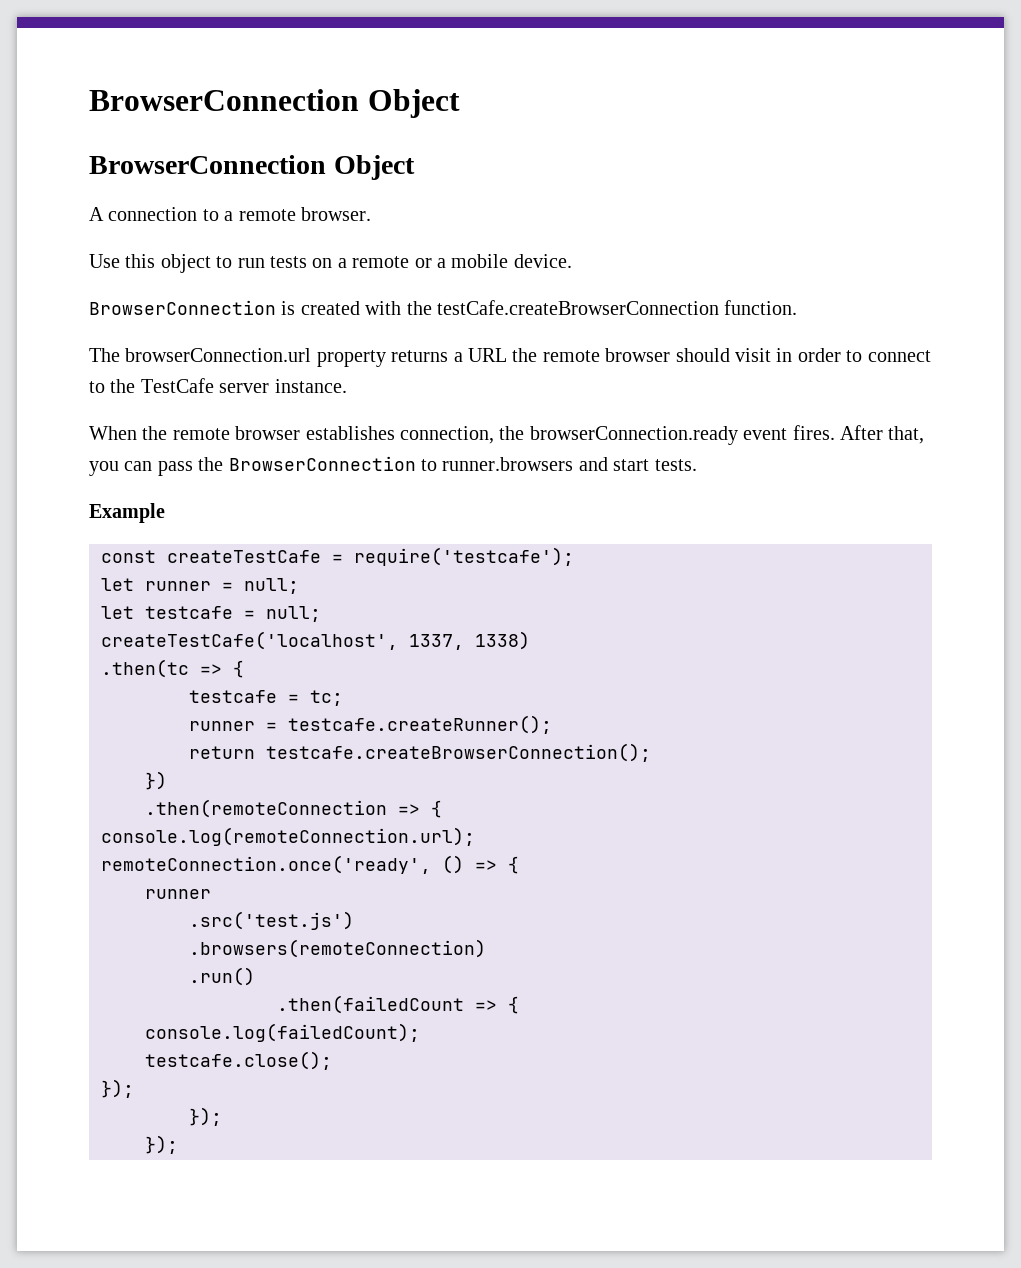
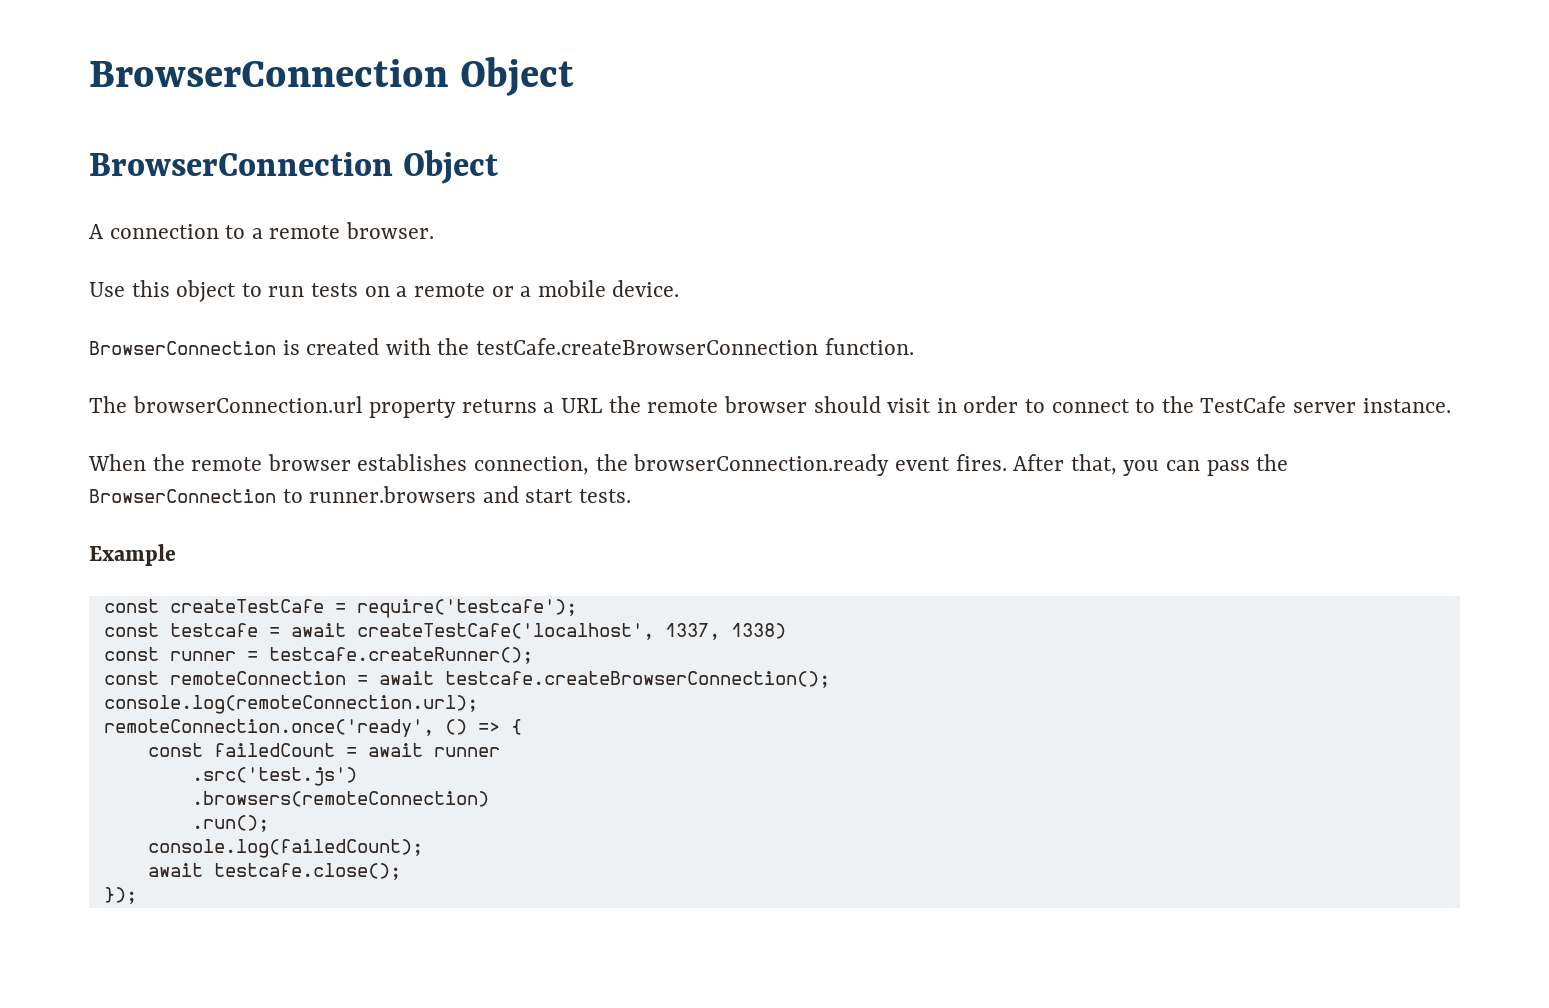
- let runner = null;
- let testcafe = null;
- createTestCafe('localhost', 1337, 1338)
+ const testcafe = await createTestCafe('localhost', 1337, 1338)
- .then(tc => {
- testcafe = tc;
- runner = testcafe.createRunner();
- return testcafe.createBrowserConnection();
- })
- .then(remoteConnection => {
+ const runner = testcafe.createRunner();
+ const remoteConnection = await testcafe.createBrowserConnection();
  remoteConnection.once('ready', () => {
- runner
+ const failedCount = await runner
- .run()
- .then(failedCount => {
+ .run();
- testcafe.close();
- });
- });
+ await testcafe.close();

